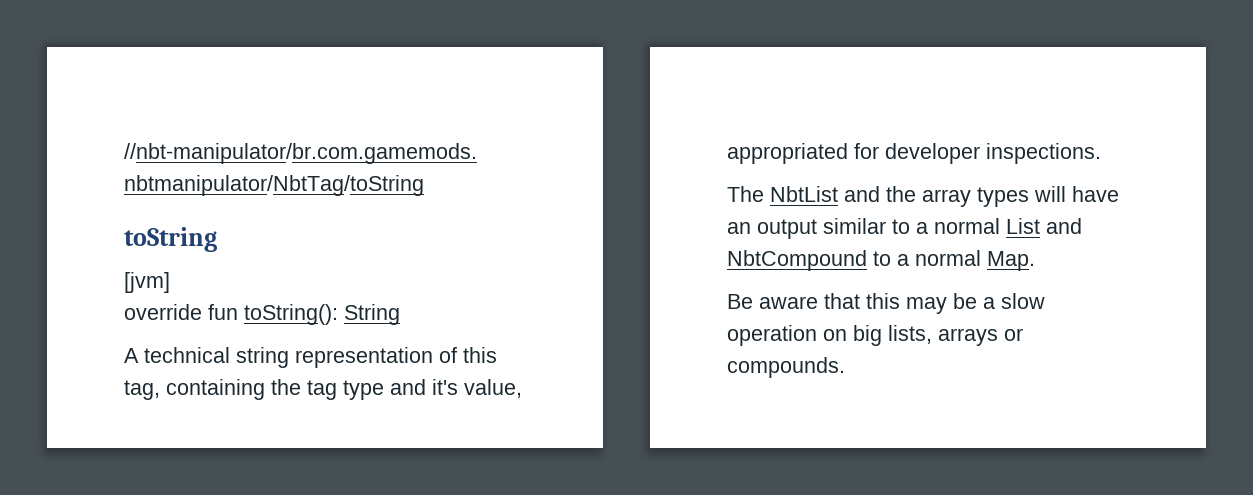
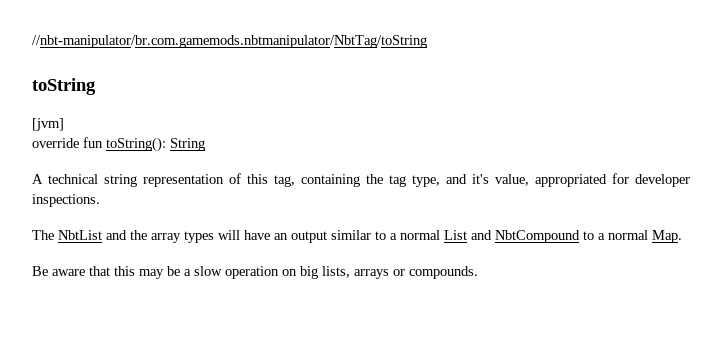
- A technical string representation of this tag, containing the tag type and it's value, appropriated for developer inspections.
+ A technical string representation of this tag, containing the tag type, and it's value, appropriated for developer inspections.

